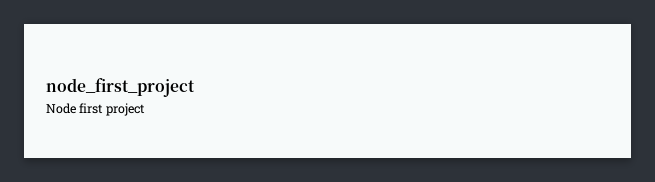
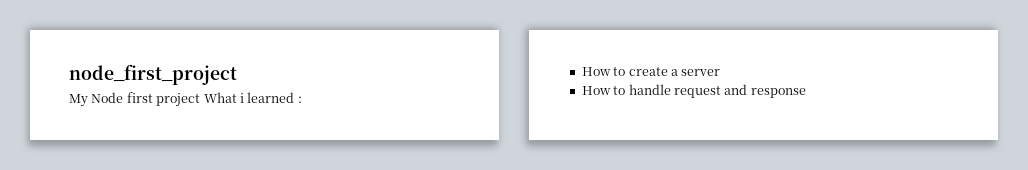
- Node first project
+ My Node first project What i learned :
+ How to create a server
+ How to handle request and response

